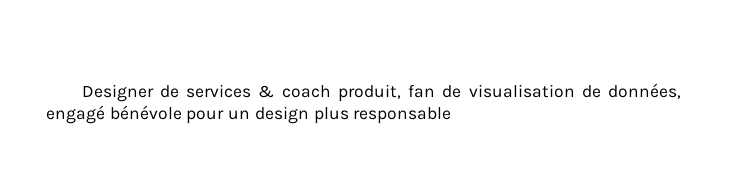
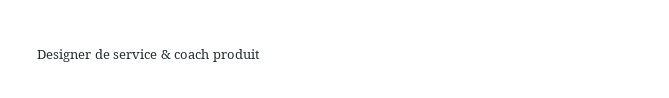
- Designer de services & coach produit, fan de visualisation de données, engagé bénévole pour un design plus responsable
+ Designer de service & coach produit

